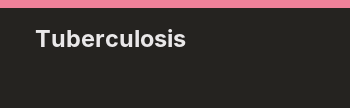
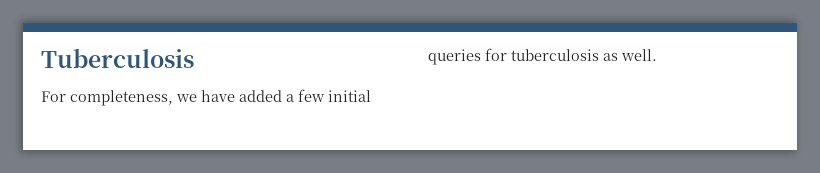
+ For completeness, we have added a few initial queries for tuberculosis as well.

